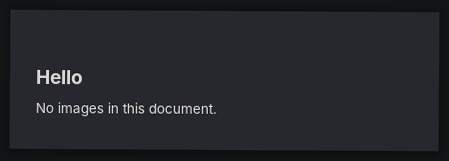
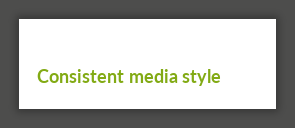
- Hello
- No images in this document.
+ Consistent media style

